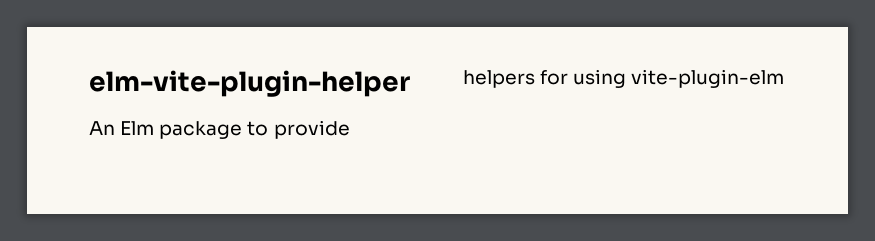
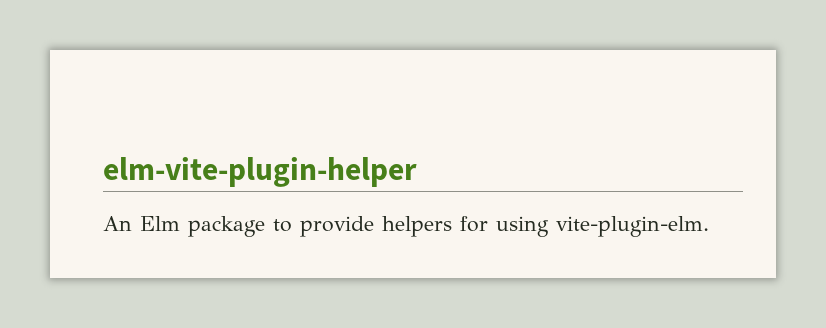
- An Elm package to provide helpers for using vite-plugin-elm
+ An Elm package to provide helpers for using vite-plugin-elm.

